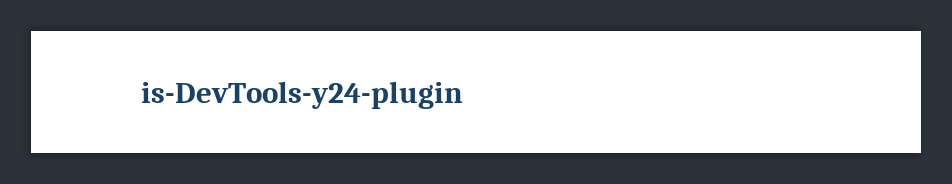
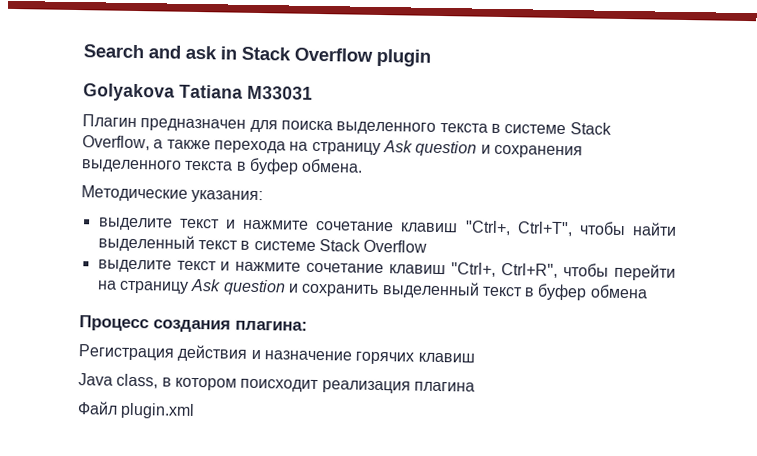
- is-DevTools-y24-plugin
+ Search and ask in Stack Overflow plugin
+ Golyakova Tatiana M33031
+ Плагин предназначен для поиска выделенного текста в системе Stack Overflow, а также перехода на страницу Ask question и сохранения выделенного текста в буфер обмена.
+ Методические указания:
+ выделите текст и нажмите сочетание клавиш "Ctrl+, Ctrl+T", чтобы найти выделенный текст в системе Stack Overflow
+ выделите текст и нажмите сочетание клавиш "Ctrl+, Ctrl+R", чтобы перейти на страницу Ask question и сохранить выделенный текст в буфер обмена
+ Процесс создания плагина:
+ Регистрация действия и назначение горячих клавиш
+ Java class, в котором поисходит реализация плагина
+ Файл plugin.xml

